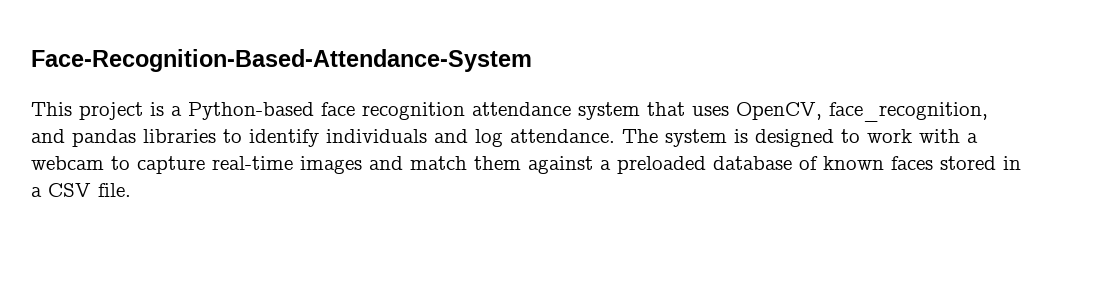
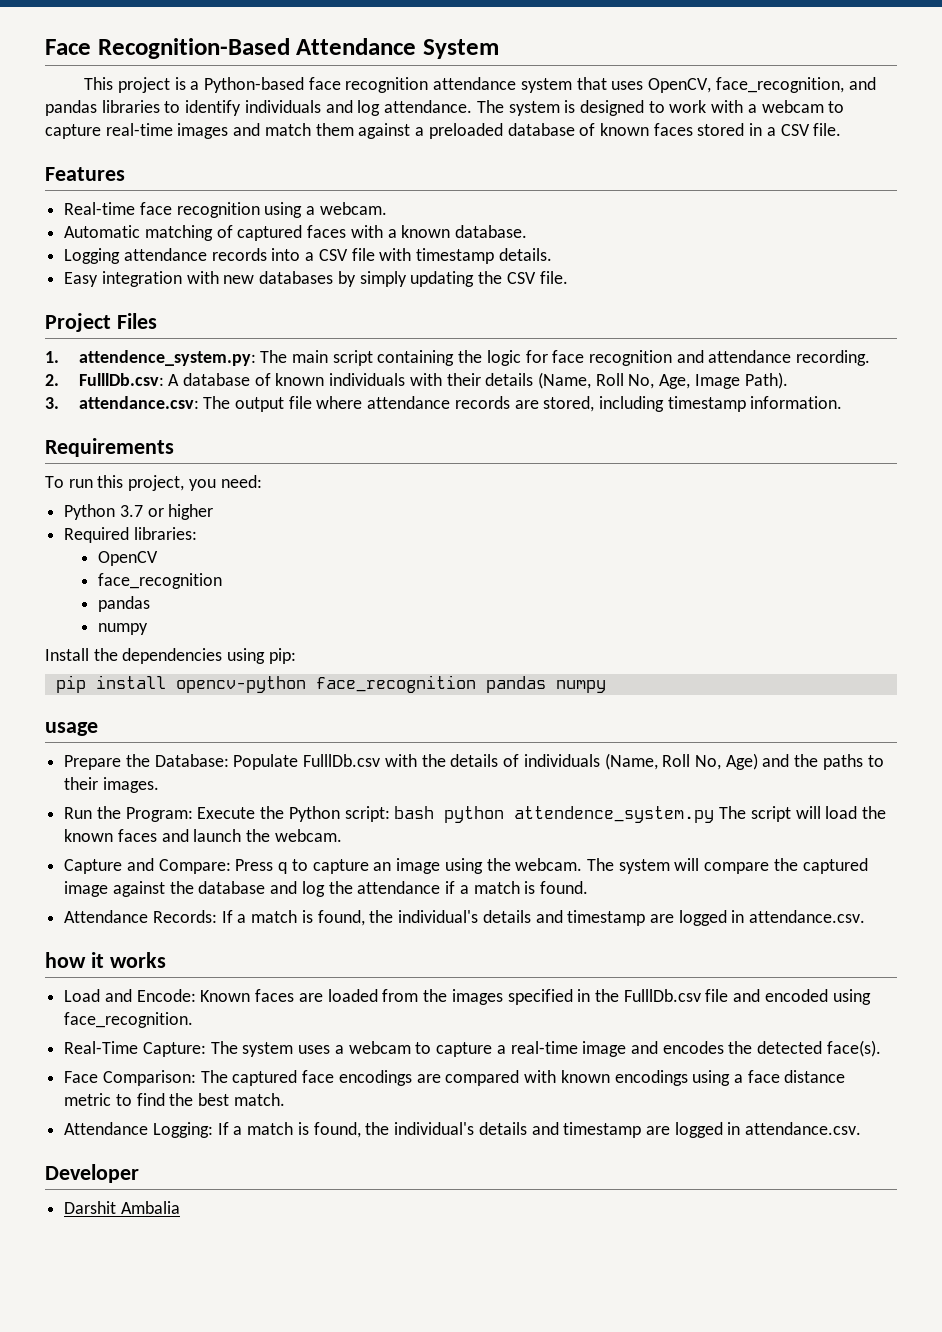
- Face-Recognition-Based-Attendance-System
+ Face Recognition-Based Attendance System
+ Features
+ Real-time face recognition using a webcam.
+ Automatic matching of captured faces with a known database.
+ Logging attendance records into a CSV file with timestamp details.
+ Easy integration with new databases by simply updating the CSV file.
+ Project Files
+ 1. attendence_system.py: The main script containing the logic for face recognition and attendance recording.
+ 2. FulllDb.csv: A database of known individuals with their details (Name, Roll No, Age, Image Path).
+ 3. attendance.csv: The output file where attendance records are stored, including timestamp information.
+ Requirements
+ To run this project, you need:
+ Python 3.7 or higher
+ Required libraries:
+ OpenCV
+ face_recognition
+ pandas
+ numpy
+ Install the dependencies using pip:
+ pip install opencv-python face_recognition pandas numpy
+ usage
+ Prepare the Database: Populate FulllDb.csv with the details of individuals (Name, Roll No, Age) and the paths to their images.
+ Run the Program: Execute the Python script: bash python attendence_system.py The script will load the known faces and launch the webcam.
+ Capture and Compare: Press q to capture an image using the webcam. The system will compare the captured image against the database and log the attendance if a match is found.
+ Attendance Records: If a match is found, the individual's details and timestamp are logged in attendance.csv.
+ how it works
+ Load and Encode: Known faces are loaded from the images specified in the FulllDb.csv file and encoded using face_recognition.
+ Real-Time Capture: The system uses a webcam to capture a real-time image and encodes the detected face(s).
+ Face Comparison: The captured face encodings are compared with known encodings using a face distance metric to find the best match.
+ Attendance Logging: If a match is found, the individual's details and timestamp are logged in attendance.csv.
+ Developer
+ Darshit Ambalia

